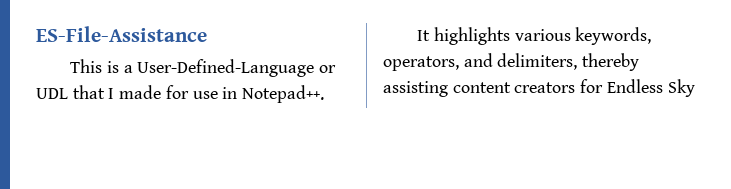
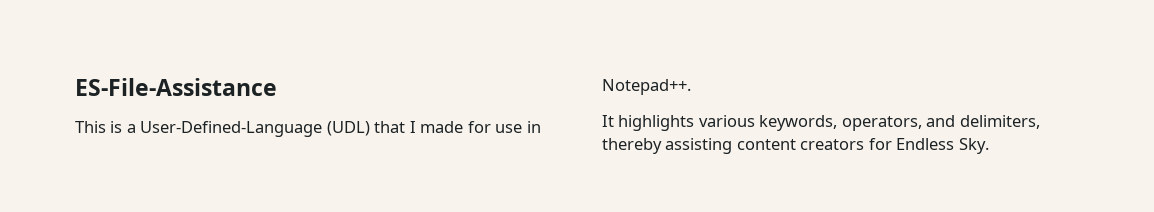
- This is a User-Defined-Language or UDL that I made for use in Notepad++.
+ This is a User-Defined-Language (UDL) that I made for use in Notepad++.
- It highlights various keywords, operators, and delimiters, thereby assisting content creators for Endless Sky
+ It highlights various keywords, operators, and delimiters, thereby assisting content creators for Endless Sky.

